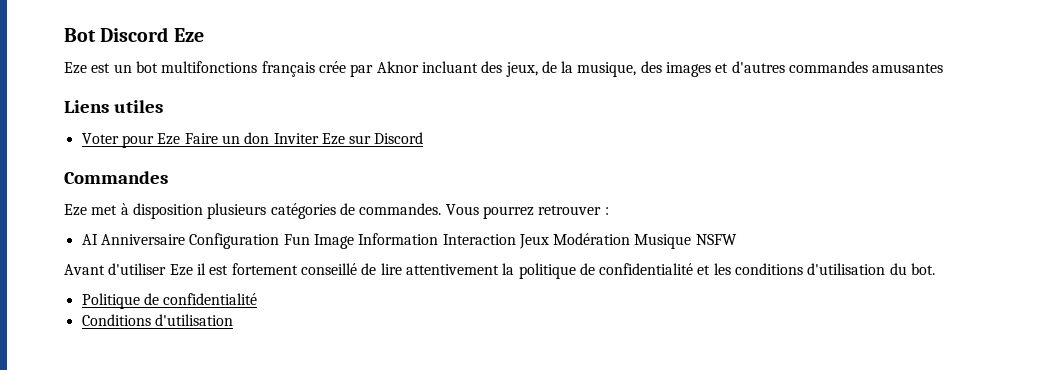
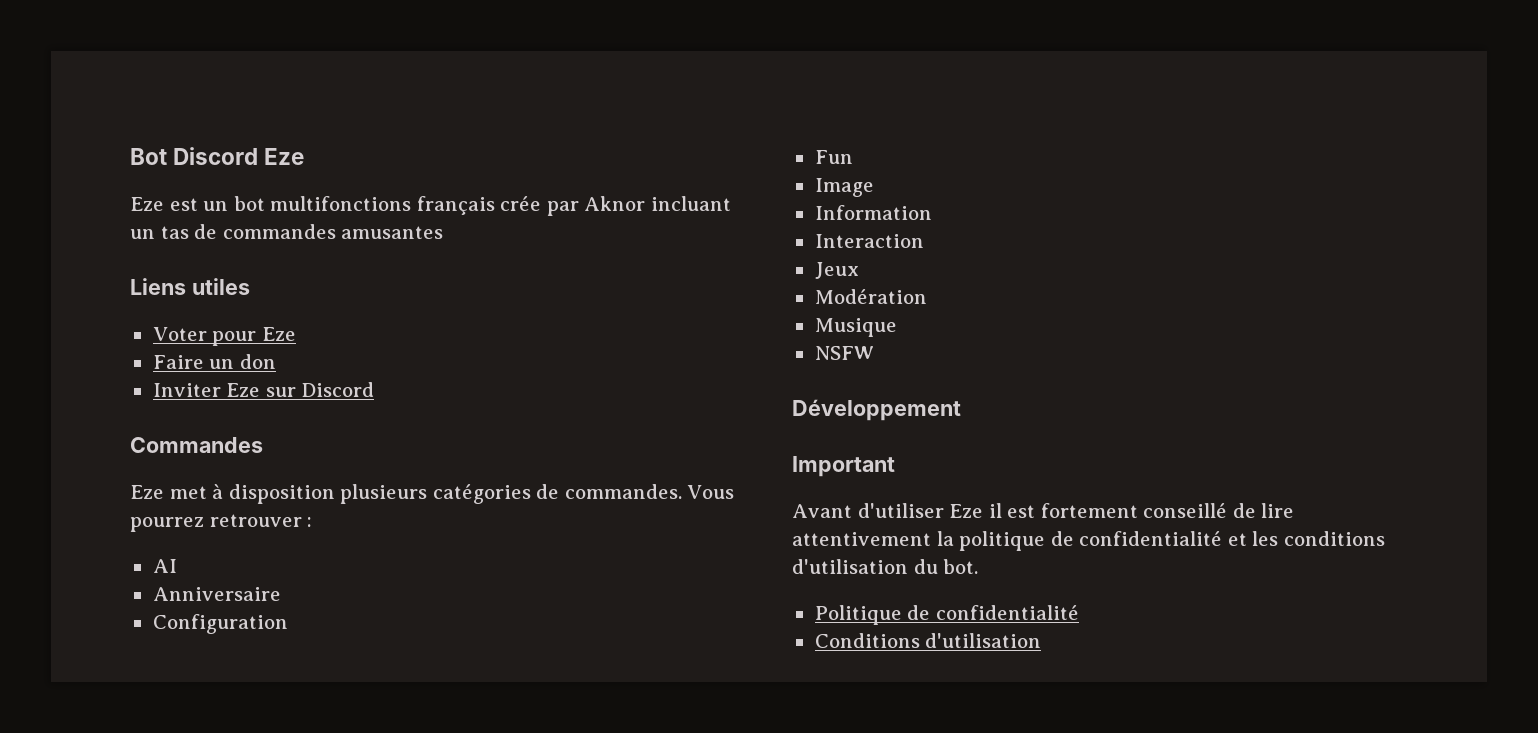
- Eze est un bot multifonctions français crée par Aknor incluant des jeux, de la musique, des images et d'autres commandes amusantes
+ Eze est un bot multifonctions français crée par Aknor incluant un tas de commandes amusantes
- Voter pour Eze Faire un don Inviter Eze sur Discord
+ Voter pour Eze
+ Faire un don
+ Inviter Eze sur Discord
- AI Anniversaire Configuration Fun Image Information Interaction Jeux Modération Musique NSFW
+ AI
+ Anniversaire
+ Configuration
+ Fun
+ Image
+ Information
+ Interaction
+ Jeux
+ Modération
+ Musique
+ NSFW
+ Développement
+ Important

